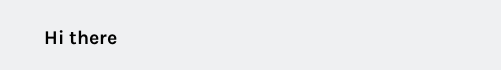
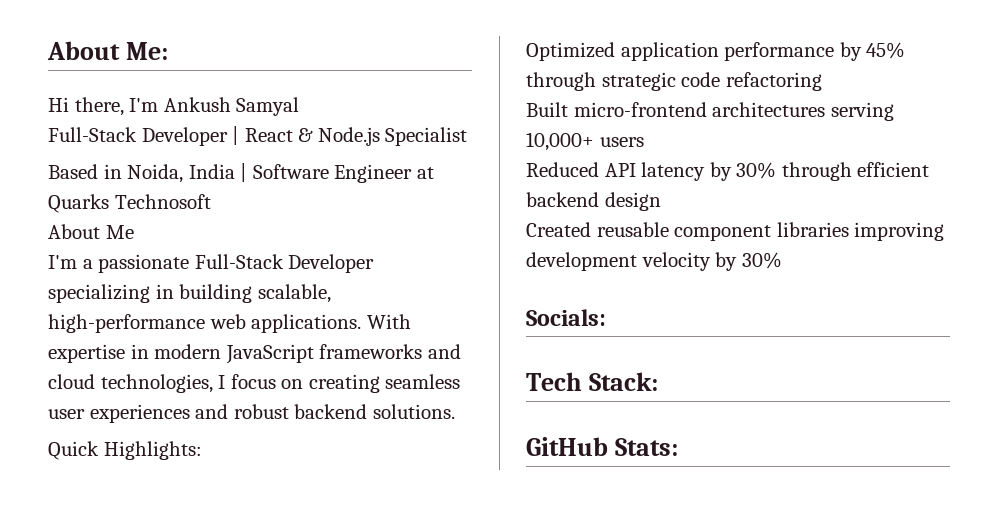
- Hi there
+ About Me:
+ Hi there, I'm Ankush Samyal
+ Full-Stack Developer | React & Node.js Specialist
+ Based in Noida, India | Software Engineer at Quarks Technosoft
+ About Me
+ I'm a passionate Full-Stack Developer specializing in building scalable, high-performance web applications. With expertise in modern JavaScript frameworks and cloud technologies, I focus on creating seamless user experiences and robust backend solutions.
+ Quick Highlights:
+ Optimized application performance by 45% through strategic code refactoring
+ Built micro-frontend architectures serving 10,000+ users
+ Reduced API latency by 30% through efficient backend design
+ Created reusable component libraries improving development velocity by 30%
+ Socials:
+ Tech Stack:
+ GitHub Stats:

